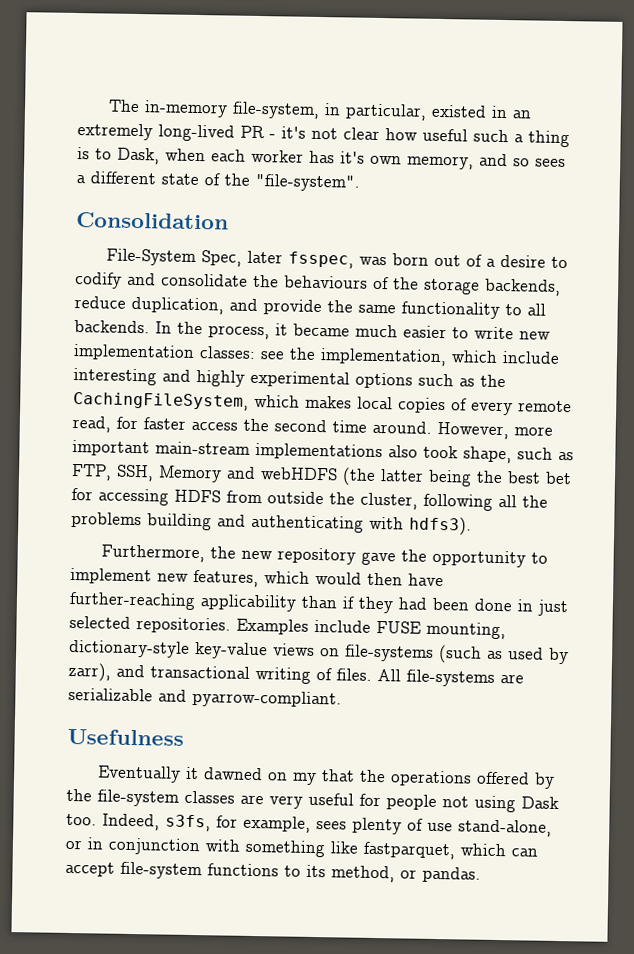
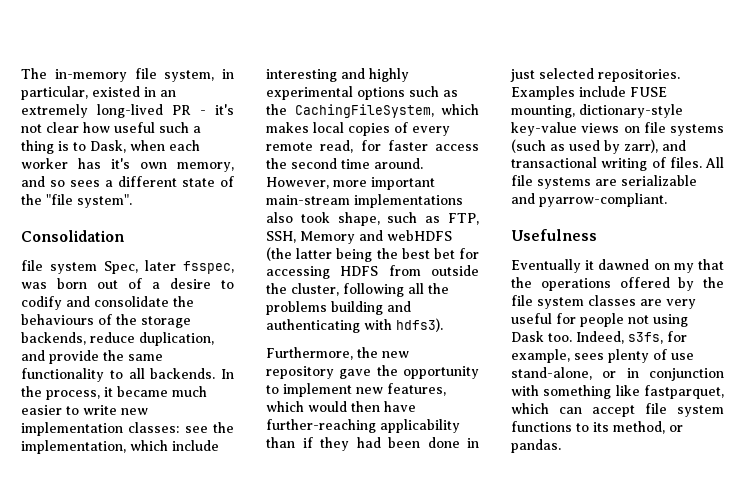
- The in-memory file-system, in particular, existed in an extremely long-lived PR - it's not clear how useful such a thing is to Dask, when each worker has it's own memory, and so sees a different state of the "file-system".
+ The in-memory file system, in particular, existed in an extremely long-lived PR - it's not clear how useful such a thing is to Dask, when each worker has it's own memory, and so sees a different state of the "file system".
- File-System Spec, later fsspec, was born out of a desire to codify and consolidate the behaviours of the storage backends, reduce duplication, and provide the same functionality to all backends.
+ file system Spec, later fsspec, was born out of a desire to codify and consolidate the behaviours of the storage backends, reduce duplication, and provide the same functionality to all backends.
- Examples include FUSE mounting, dictionary-style key-value views on file-systems (such as used by zarr), and transactional writing of files.
+ Examples include FUSE mounting, dictionary-style key-value views on file systems (such as used by zarr), and transactional writing of files.
- All file-systems are serializable and pyarrow-compliant.
+ All file systems are serializable and pyarrow-compliant.
- Eventually it dawned on my that the operations offered by the file-system classes are very useful for people not using Dask too.
+ Eventually it dawned on my that the operations offered by the file system classes are very useful for people not using Dask too.
- Indeed, s3fs, for example, sees plenty of use stand-alone, or in conjunction with something like fastparquet, which can accept file-system functions to its method, or pandas.
+ Indeed, s3fs, for example, sees plenty of use stand-alone, or in conjunction with something like fastparquet, which can accept file system functions to its method, or pandas.

